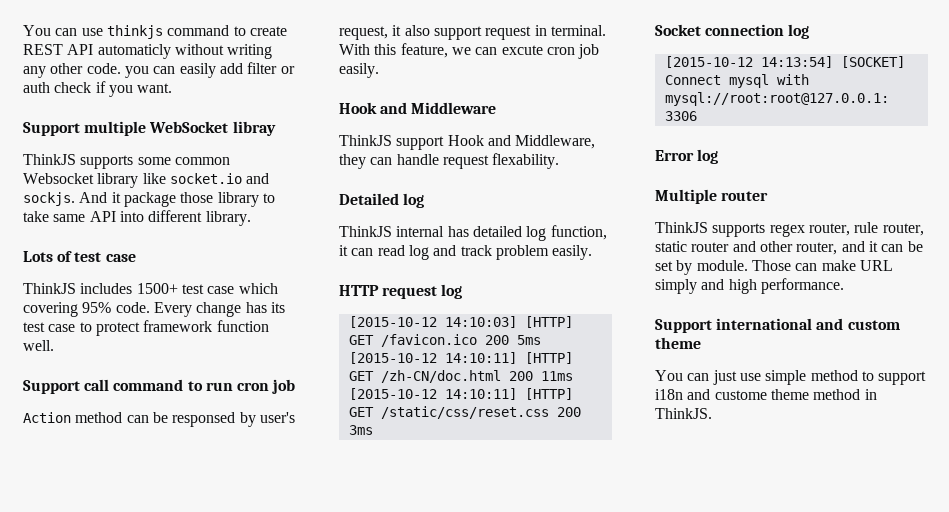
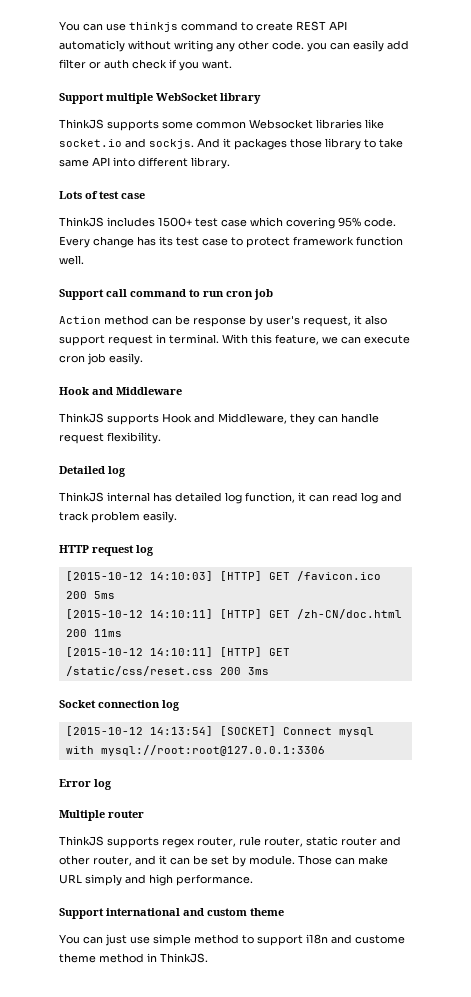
- Support multiple WebSocket libray
+ Support multiple WebSocket library
- ThinkJS supports some common Websocket library like socket.io and sockjs.
+ ThinkJS supports some common Websocket libraries like socket.io and sockjs.
- And it package those library to take same API into different library.
+ And it packages those library to take same API into different library.
- Action method can be responsed by user's request, it also support request in terminal.
+ Action method can be response by user's request, it also support request in terminal.
- With this feature, we can excute cron job easily.
+ With this feature, we can execute cron job easily.
- ThinkJS support Hook and Middleware, they can handle request flexability.
+ ThinkJS supports Hook and Middleware, they can handle request flexibility.

